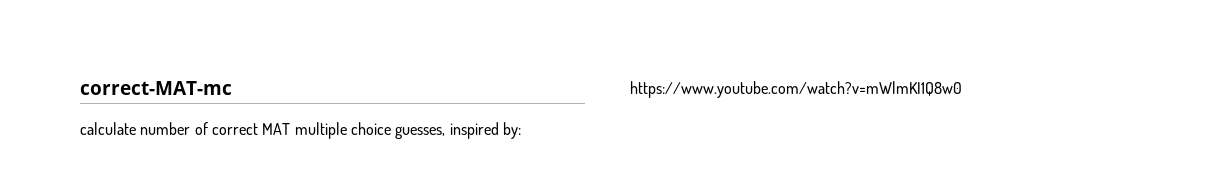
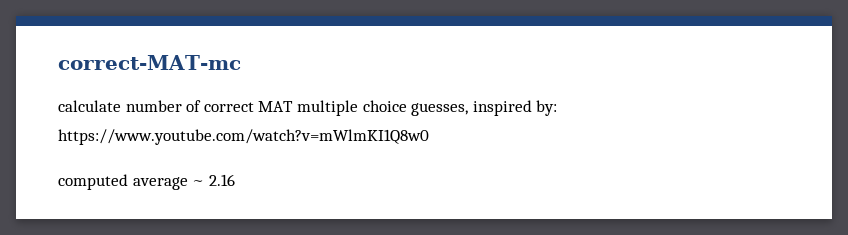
+ computed average ~ 2.16

